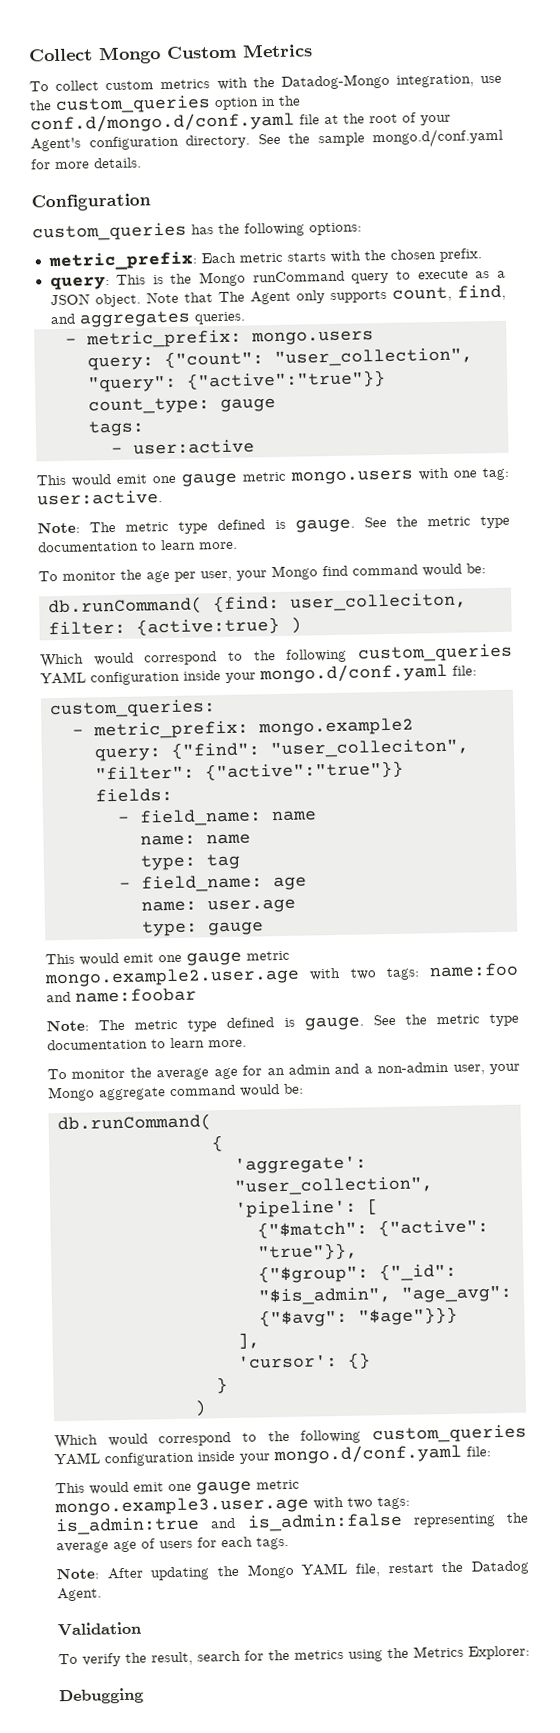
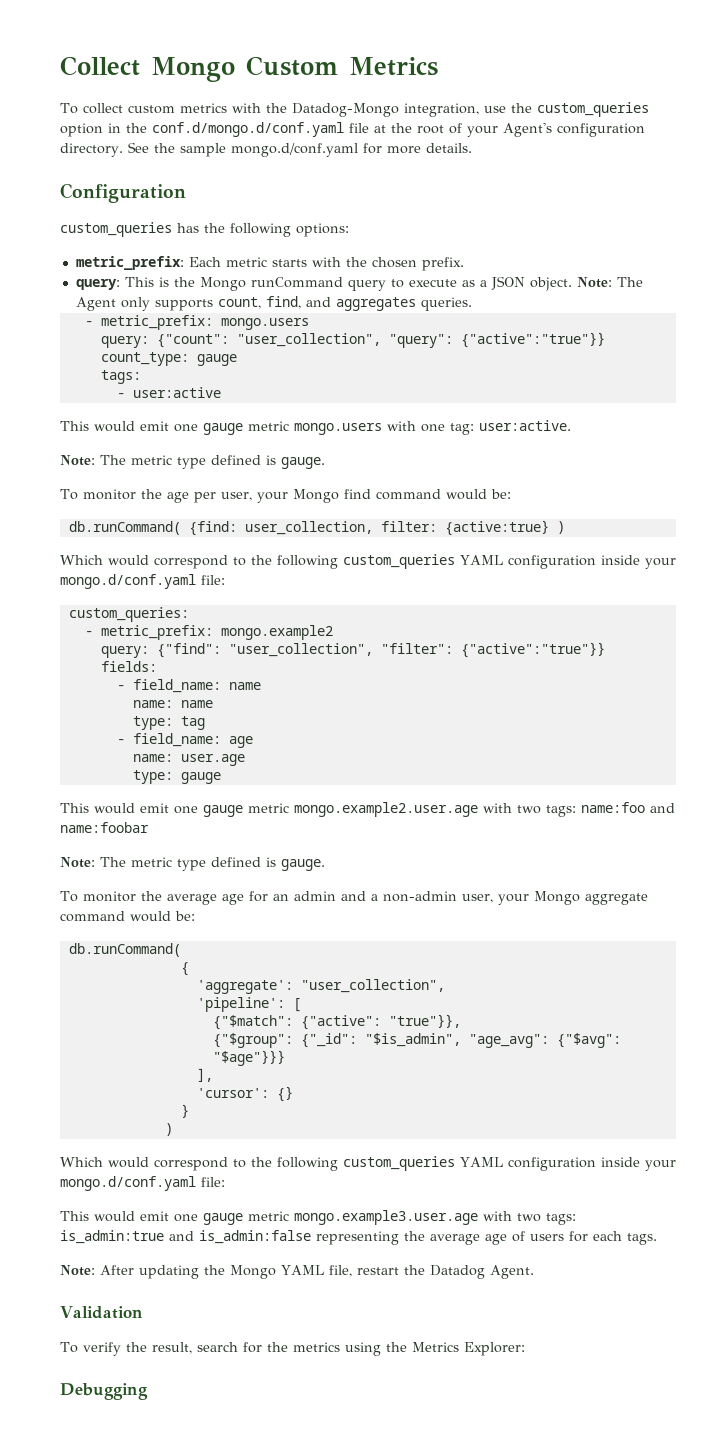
- Note that The Agent only supports count, find, and aggregates queries.
+ Note: The Agent only supports count, find, and aggregates queries.
  This would emit one gauge metric mongo.users with one tag: user:active.
- Note: The metric type defined is gauge. See the metric type documentation to learn more.
+ Note: The metric type defined is gauge.
- db.runCommand( {find: user_colleciton, filter: {active:true} )
+ db.runCommand( {find: user_collection, filter: {active:true} )
- query: {"find": "user_colleciton", "filter": {"active":"true"}}
+ query: {"find": "user_collection", "filter": {"active":"true"}}
  This would emit one gauge metric mongo.example2.user.age with two tags: name:foo and name:foobar
- Note: The metric type defined is gauge. See the metric type documentation to learn more.
+ Note: The metric type defined is gauge.

